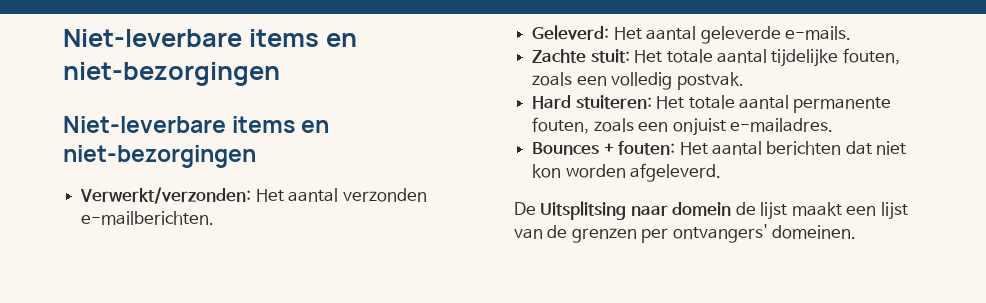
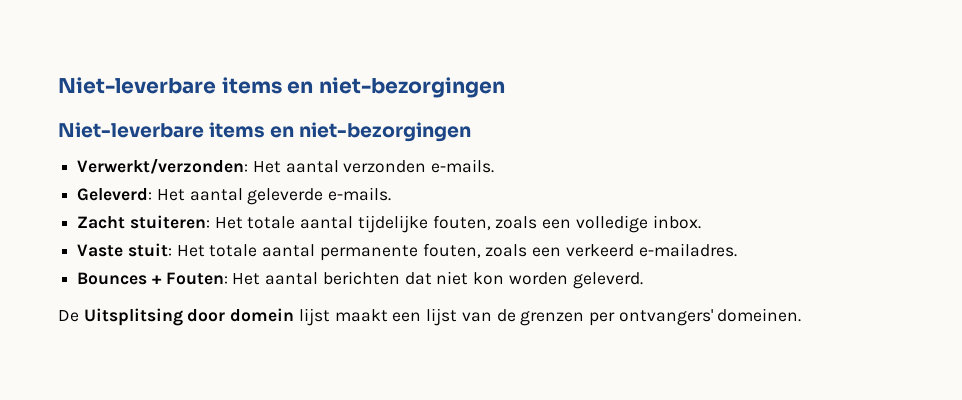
- Verwerkt/verzonden: Het aantal verzonden e-mailberichten.
+ Verwerkt/verzonden: Het aantal verzonden e-mails.
- Zachte stuit: Het totale aantal tijdelijke fouten, zoals een volledig postvak.
- Hard stuiteren: Het totale aantal permanente fouten, zoals een onjuist e-mailadres.
+ Zacht stuiteren: Het totale aantal tijdelijke fouten, zoals een volledige inbox.
+ Vaste stuit: Het totale aantal permanente fouten, zoals een verkeerd e-mailadres.
- Bounces + fouten: Het aantal berichten dat niet kon worden afgeleverd.
+ Bounces + Fouten: Het aantal berichten dat niet kon worden geleverd.
- De Uitsplitsing naar domein de lijst maakt een lijst van de grenzen per ontvangers' domeinen.
+ De Uitsplitsing door domein lijst maakt een lijst van de grenzen per ontvangers' domeinen.

